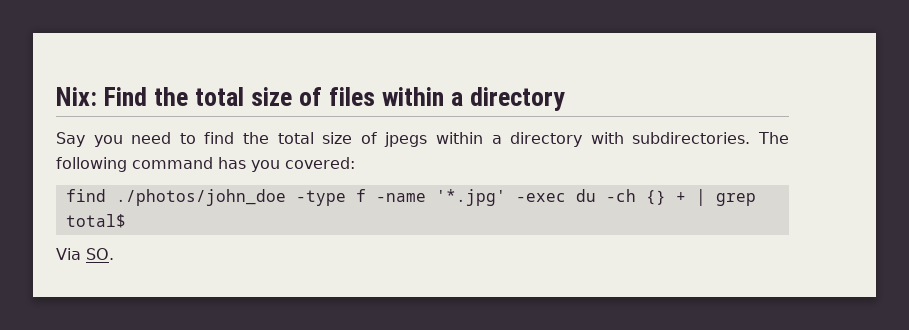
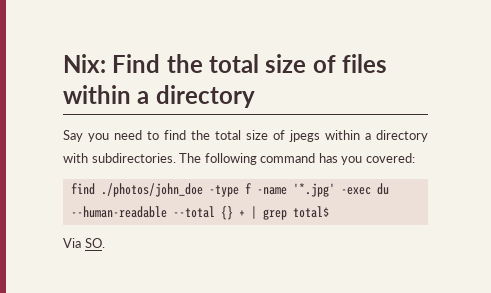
- find ./photos/john_doe -type f -name '*.jpg' -exec du -ch {} + | grep total$
+ find ./photos/john_doe -type f -name '*.jpg' -exec du --human-readable --total {} + | grep total$

